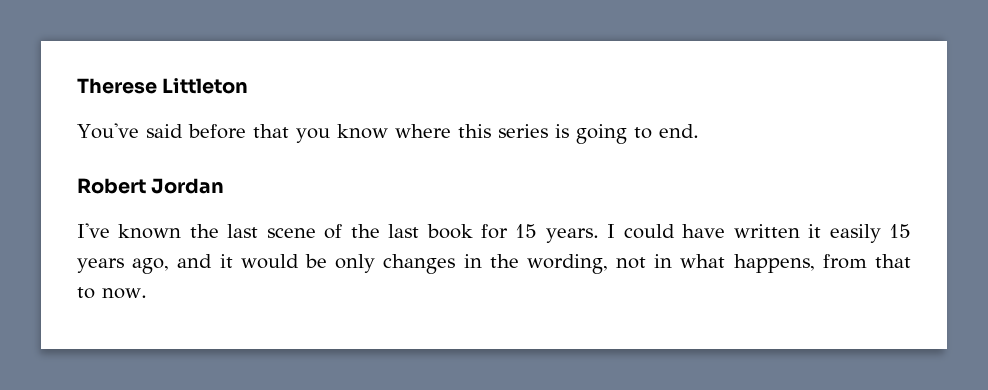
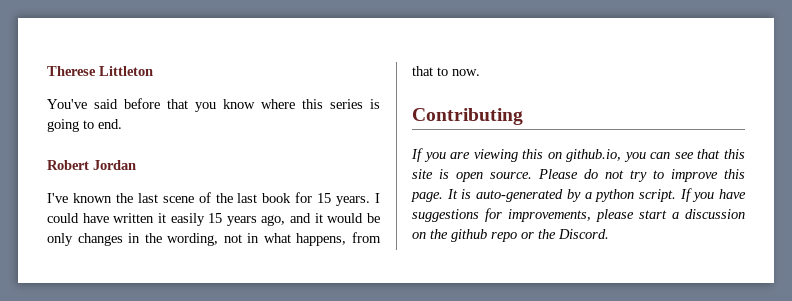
+ Contributing
+ If you are viewing this on github.io, you can see that this site is open source. Please do not try to improve this page. It is auto-generated by a python script. If you have suggestions for improvements, please start a discussion on the github repo or the Discord.

